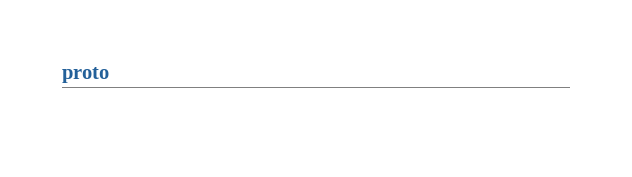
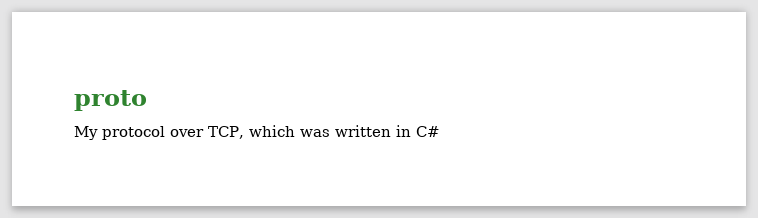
+ My protocol over TCP, which was written in C#

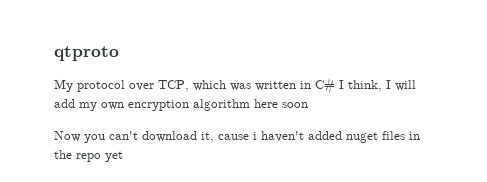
- proto
+ qtproto
- My protocol over TCP, which was written in C#
+ My protocol over TCP, which was written in C# I think, I will add my own encryption algorithm here soon
+ Now you can't download it, cause i haven't added nuget files in the repo yet

